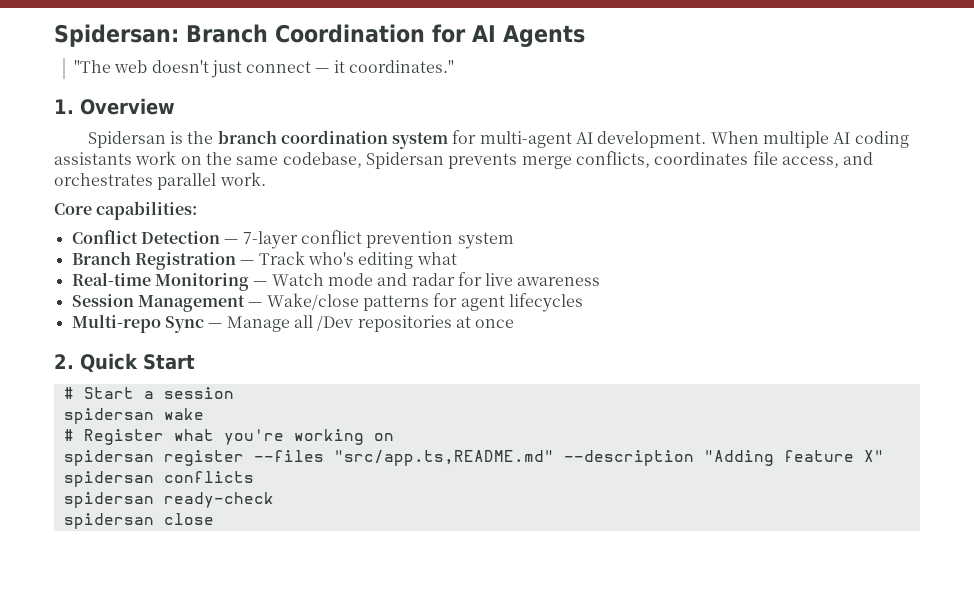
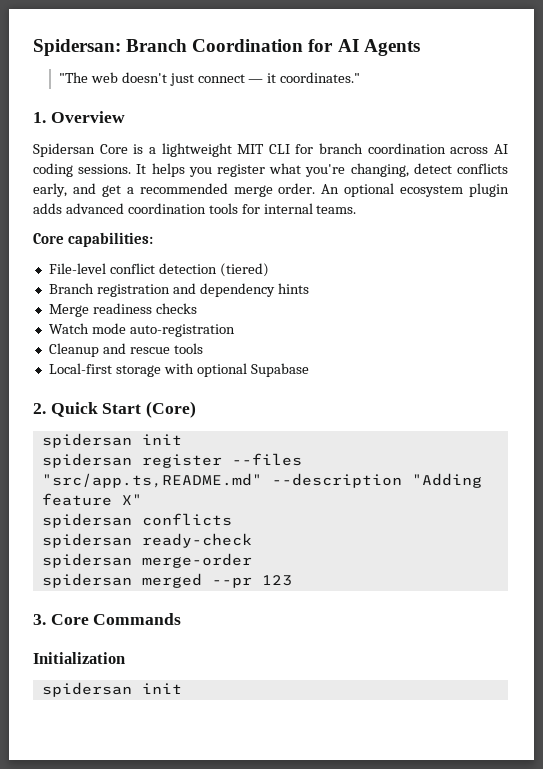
- Spidersan is the branch coordination system for multi-agent AI development. When multiple AI coding assistants work on the same codebase, Spidersan prevents merge conflicts, coordinates file access, and orchestrates parallel work.
+ Spidersan Core is a lightweight MIT CLI for branch coordination across AI coding sessions. It helps you register what you're changing, detect conflicts early, and get a recommended merge order. An optional ecosystem plugin adds advanced coordination tools for internal teams.
  Core capabilities:
- Conflict Detection — 7-layer conflict prevention system
- Branch Registration — Track who's editing what
- Real-time Monitoring — Watch mode and radar for live awareness
- Session Management — Wake/close patterns for agent lifecycles
- Multi-repo Sync — Manage all /Dev repositories at once
- 2. Quick Start
- # Start a session
- spidersan wake
- # Register what you're working on
+ File-level conflict detection (tiered)
+ Branch registration and dependency hints
+ Merge readiness checks
+ Watch mode auto-registration
+ Cleanup and rescue tools
+ Local-first storage with optional Supabase
+ 2. Quick Start (Core)
+ spidersan init
- spidersan close
+ spidersan merge-order
+ spidersan merged --pr 123
+ 3. Core Commands
+ Initialization
+ spidersan init

